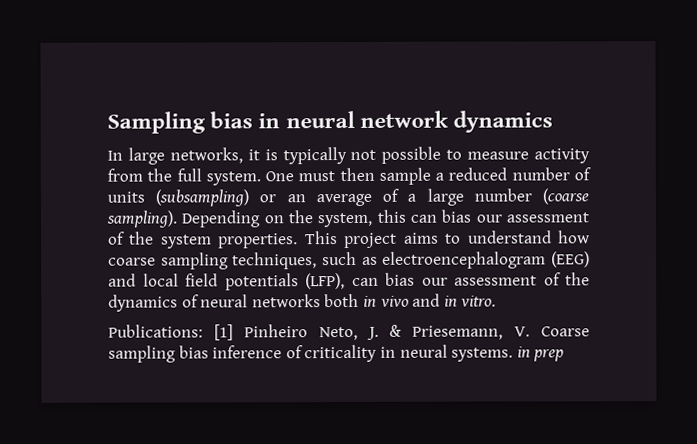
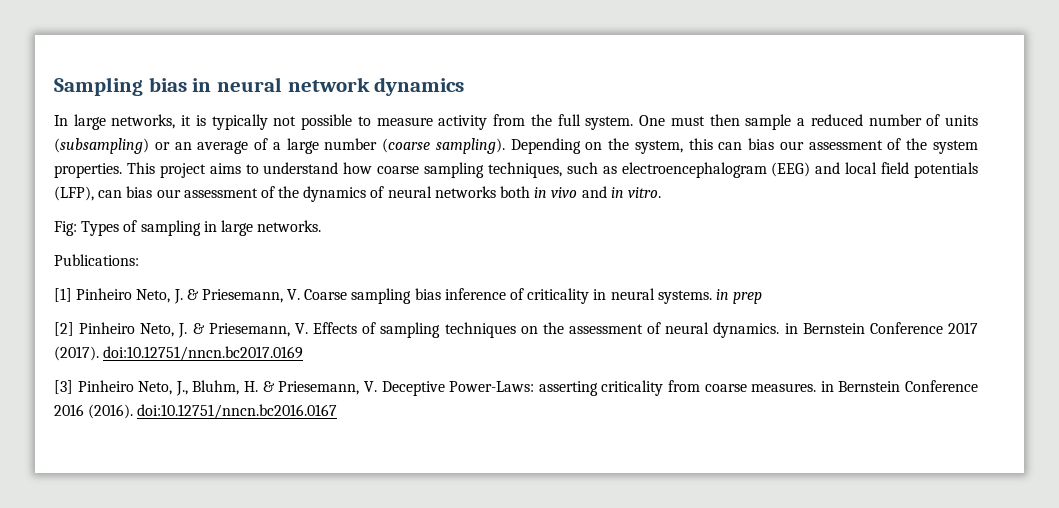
+ Fig: Types of sampling in large networks.
- Publications: [1] Pinheiro Neto, J. & Priesemann, V. Coarse sampling bias inference of criticality in neural systems. in prep
+ Publications:
+ [1] Pinheiro Neto, J. & Priesemann, V. Coarse sampling bias inference of criticality in neural systems. in prep
+ [2] Pinheiro Neto, J. & Priesemann, V. Effects of sampling techniques on the assessment of neural dynamics. in Bernstein Conference 2017 (2017). doi:10.12751/nncn.bc2017.0169
+ [3] Pinheiro Neto, J., Bluhm, H. & Priesemann, V. Deceptive Power-Laws: asserting criticality from coarse measures. in Bernstein Conference 2016 (2016). doi:10.12751/nncn.bc2016.0167

